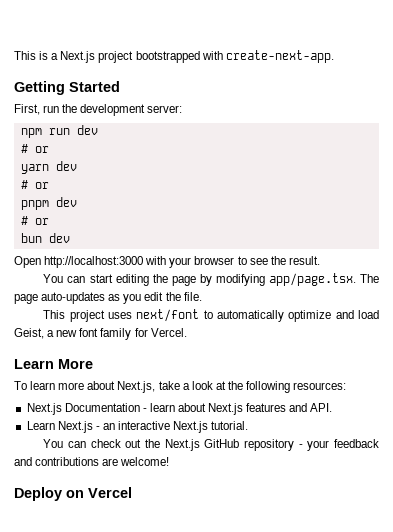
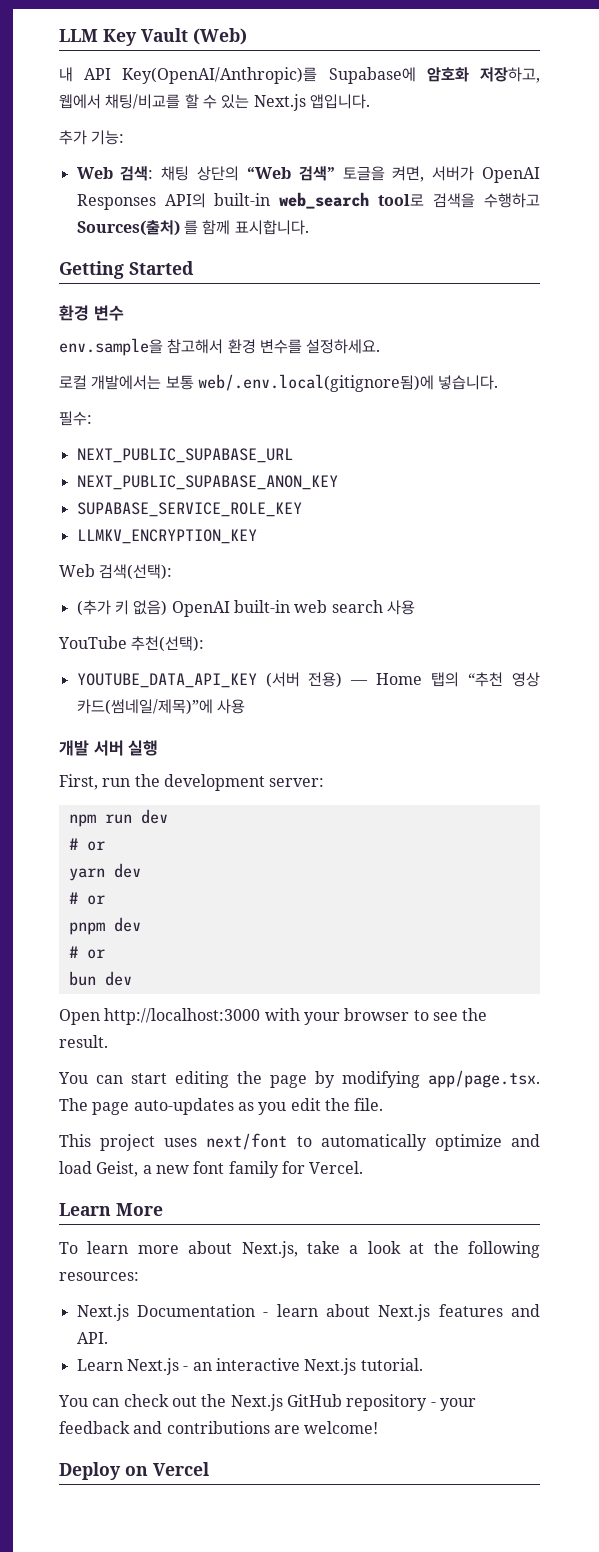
- This is a Next.js project bootstrapped with create-next-app.
+ LLM Key Vault (Web)
+ 내 API Key(OpenAI/Anthropic)를 Supabase에 암호화 저장하고, 웹에서 채팅/비교를 할 수 있는 Next.js 앱입니다.
+ 추가 기능:
+ Web 검색: 채팅 상단의 “Web 검색” 토글을 켜면, 서버가 OpenAI Responses API의 built-in web_search tool로 검색을 수행하고 Sources(출처) 를 함께 표시합니다.
  Getting Started
+ 환경 변수
+ env.sample을 참고해서 환경 변수를 설정하세요.
+ 로컬 개발에서는 보통 web/.env.local(gitignore됨)에 넣습니다.
+ 필수:
+ NEXT_PUBLIC_SUPABASE_URL
+ NEXT_PUBLIC_SUPABASE_ANON_KEY
+ SUPABASE_SERVICE_ROLE_KEY
+ LLMKV_ENCRYPTION_KEY
+ Web 검색(선택):
+ (추가 키 없음) OpenAI built-in web search 사용
+ YouTube 추천(선택):
+ YOUTUBE_DATA_API_KEY (서버 전용) — Home 탭의 “추천 영상 카드(썸네일/제목)”에 사용
+ 개발 서버 실행

